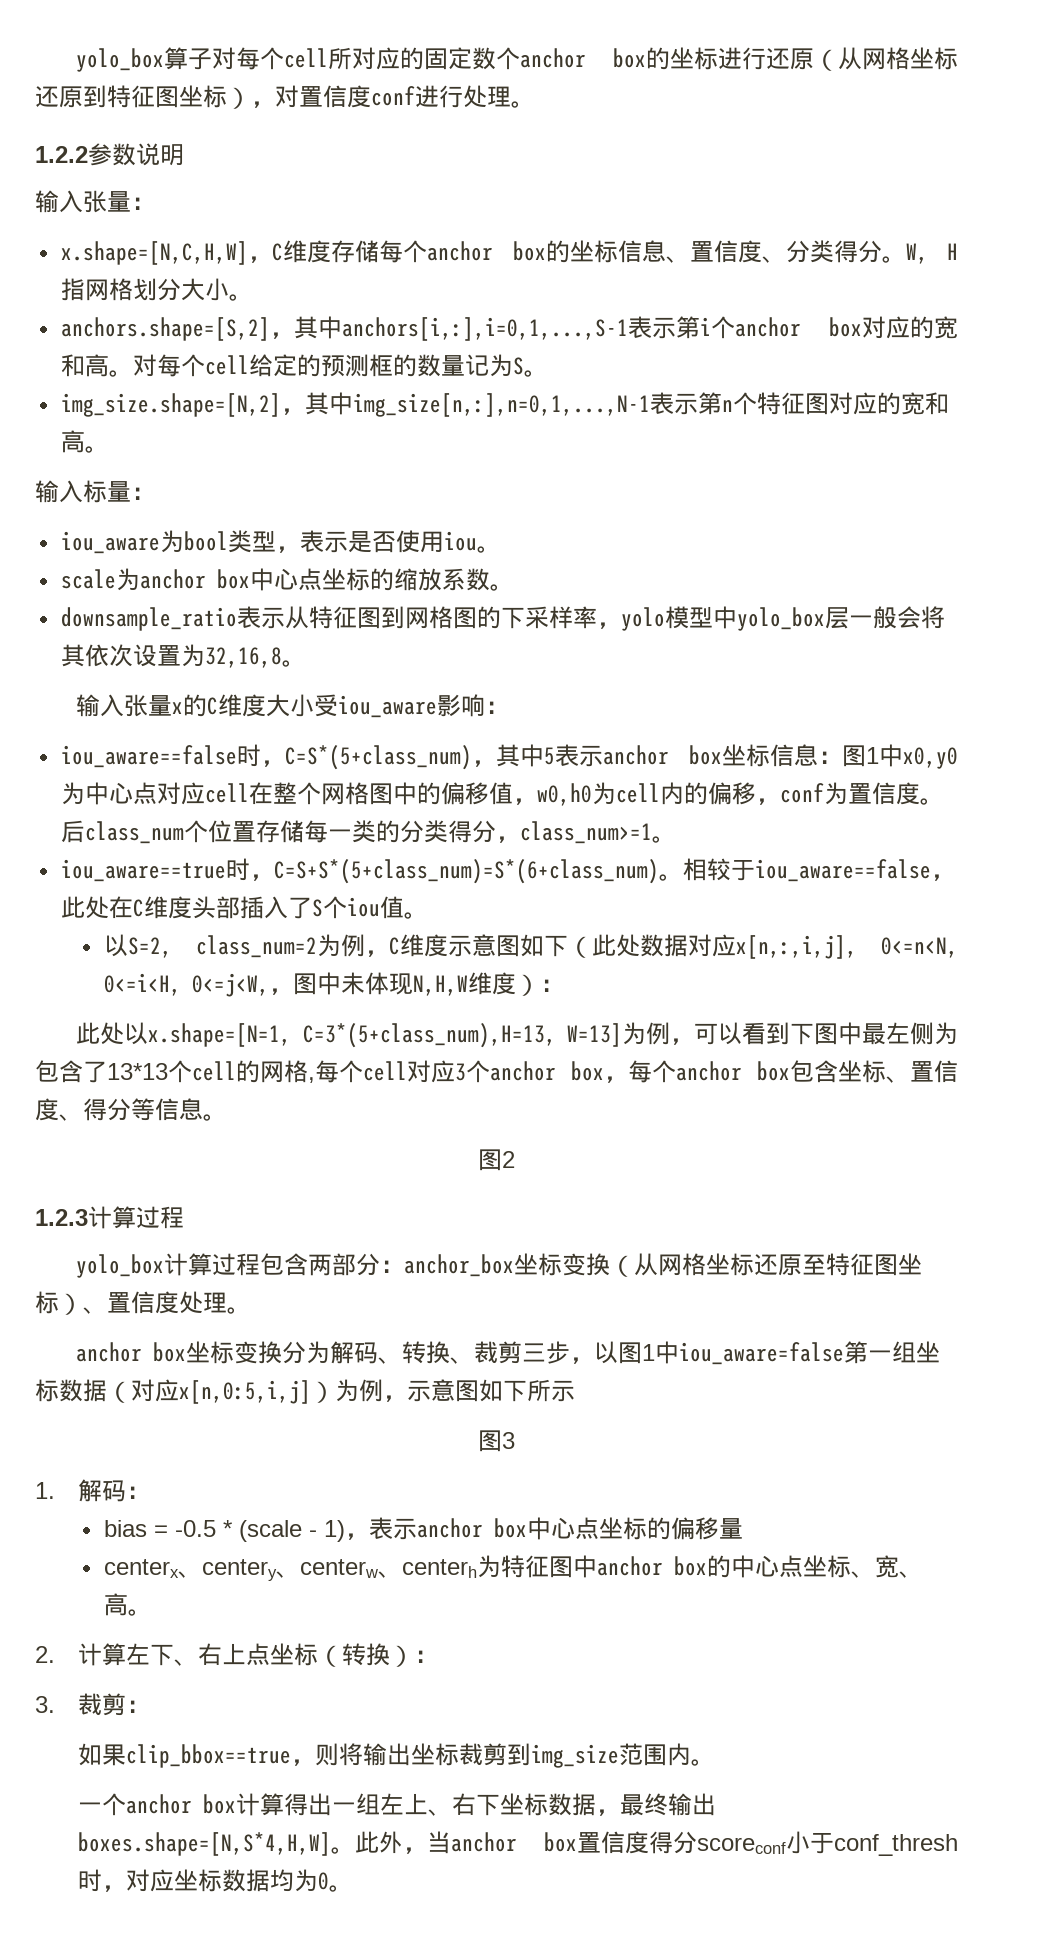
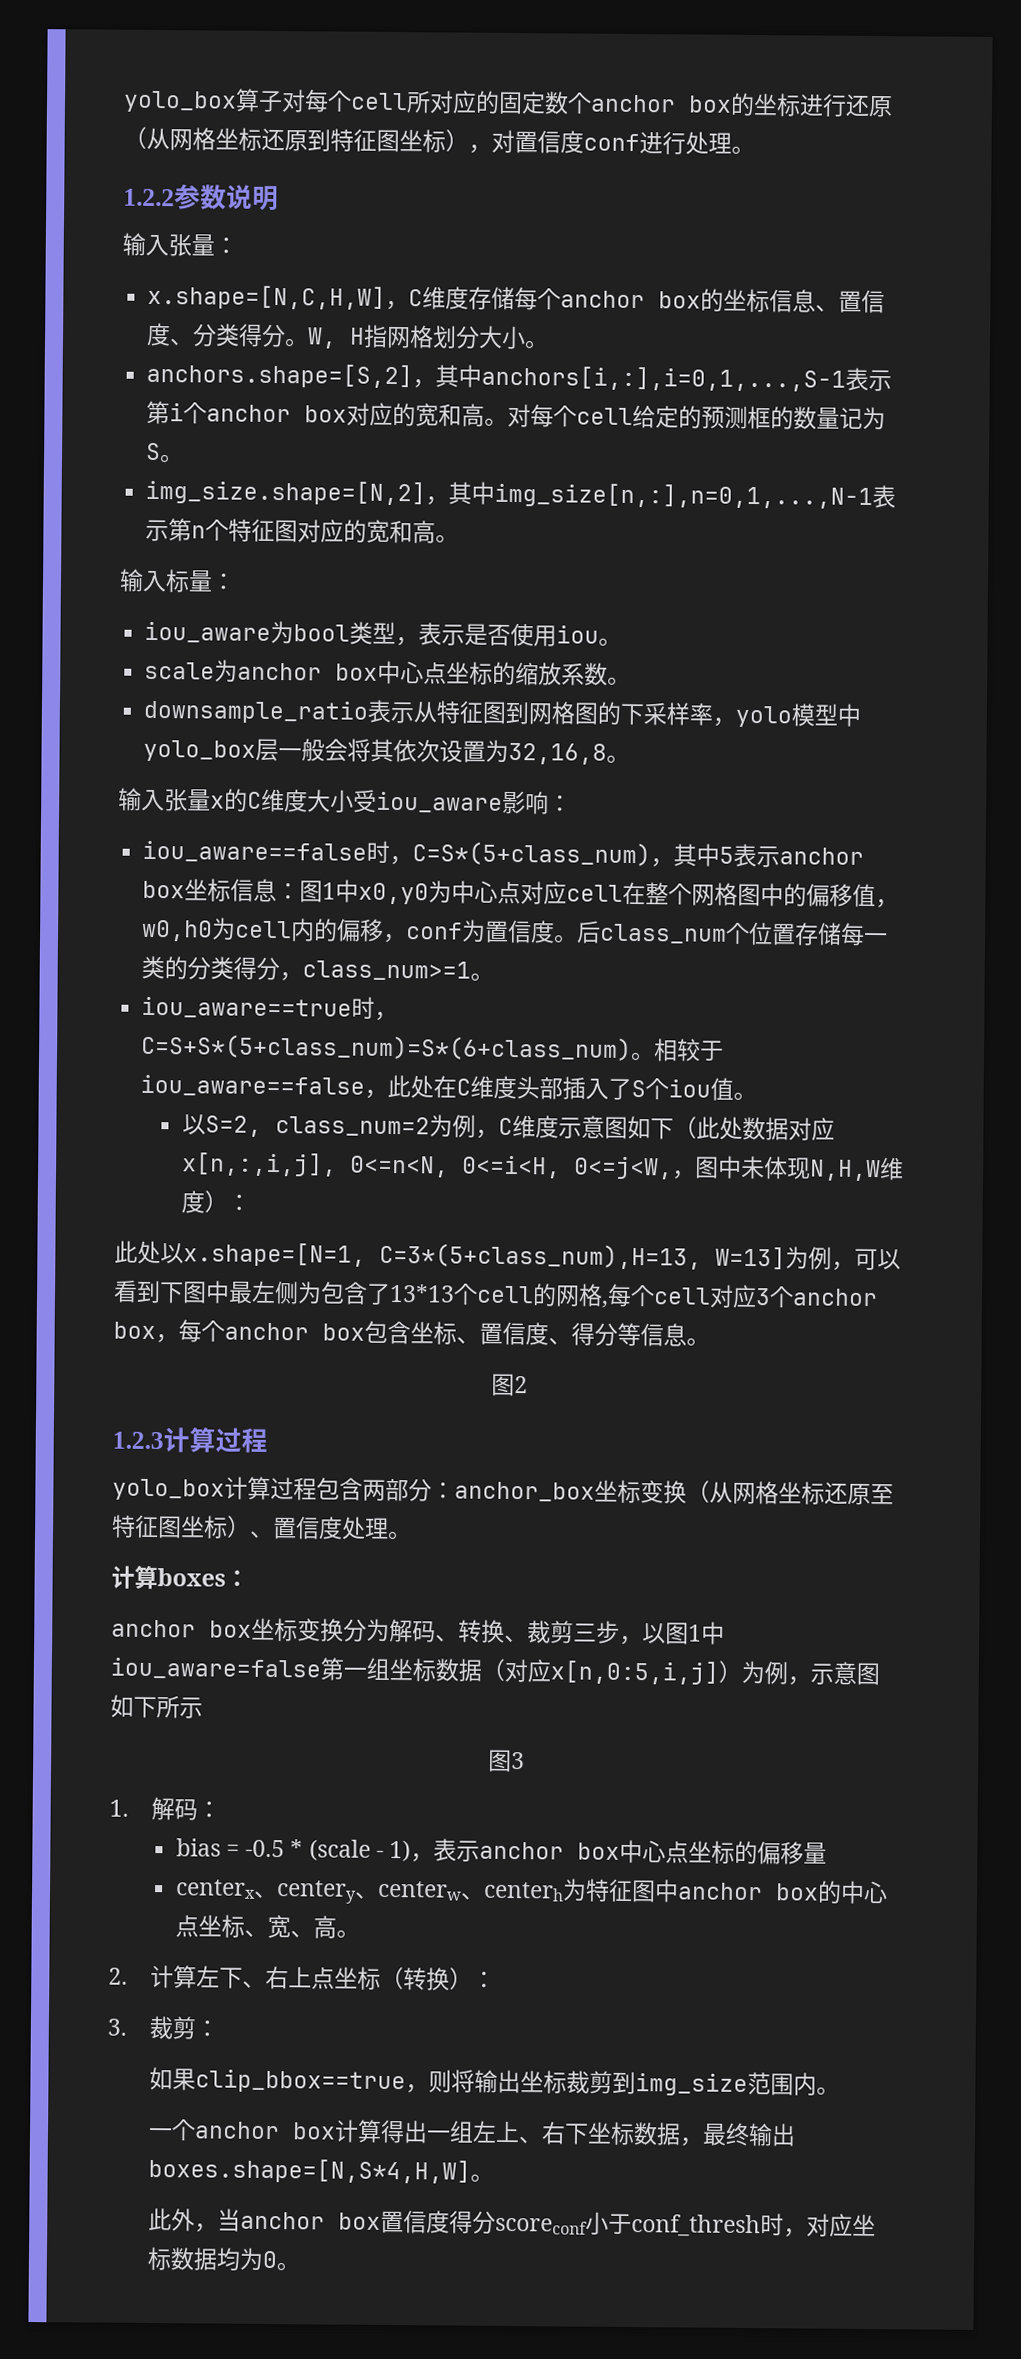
+ 计算boxes：
- 一个anchor box计算得出一组左上、右下坐标数据，最终输出boxes.shape=[N,S*4,H,W]。此外，当anchor box置信度得分scoreconf小于conf_thresh时，对应坐标数据均为0。
+ 一个anchor box计算得出一组左上、右下坐标数据，最终输出boxes.shape=[N,S*4,H,W]。
+ 此外，当anchor box置信度得分scoreconf小于conf_thresh时，对应坐标数据均为0。

